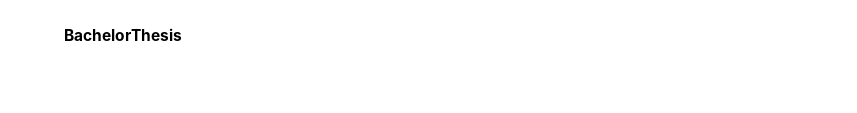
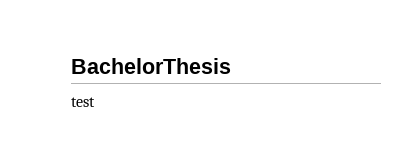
+ test

